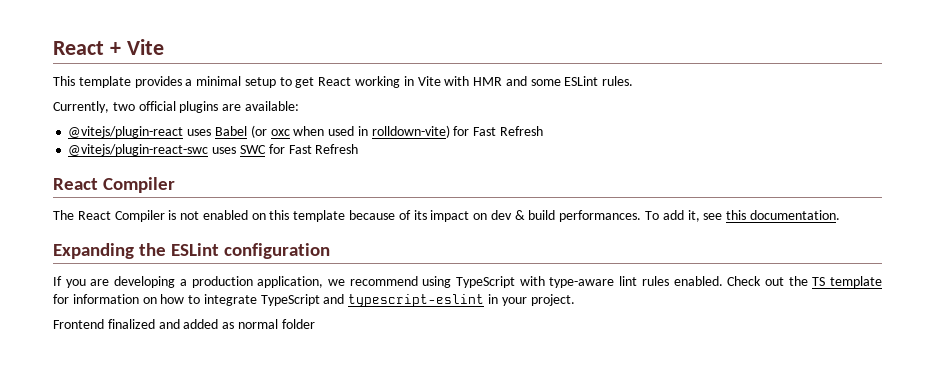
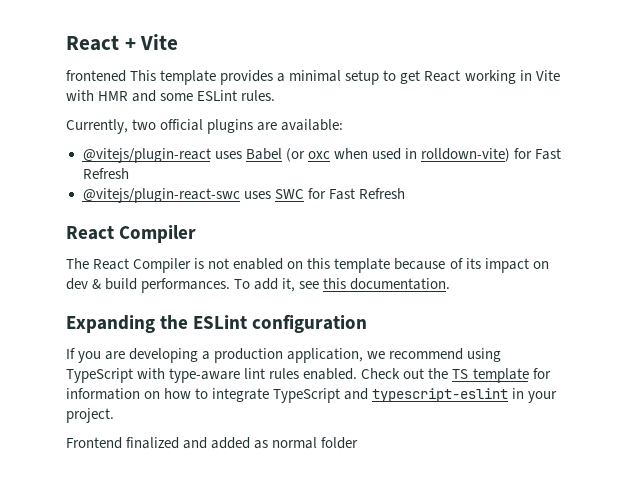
- This template provides a minimal setup to get React working in Vite with HMR and some ESLint rules.
+ frontened This template provides a minimal setup to get React working in Vite with HMR and some ESLint rules.

